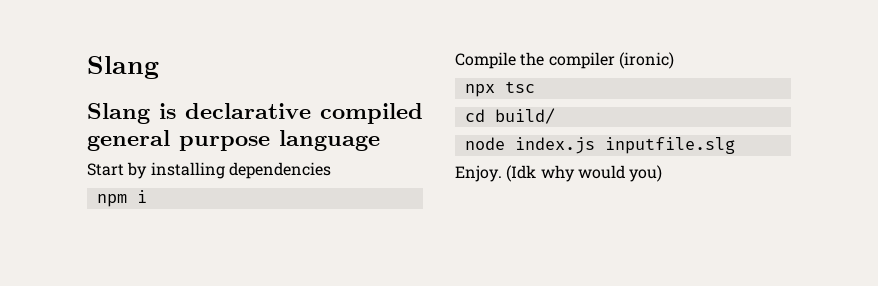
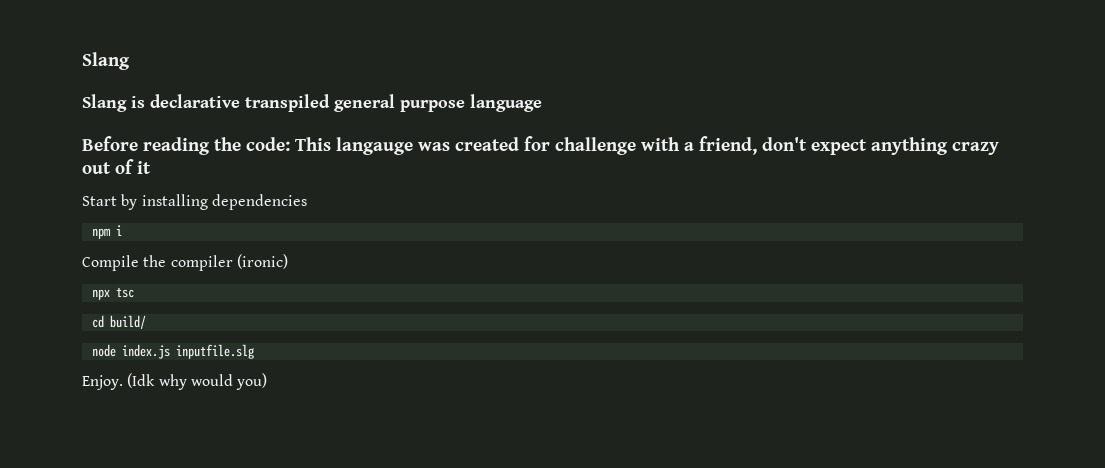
- Slang is declarative compiled general purpose language
+ Slang is declarative transpiled general purpose language
+ Before reading the code: This langauge was created for challenge with a friend, don't expect anything crazy out of it

